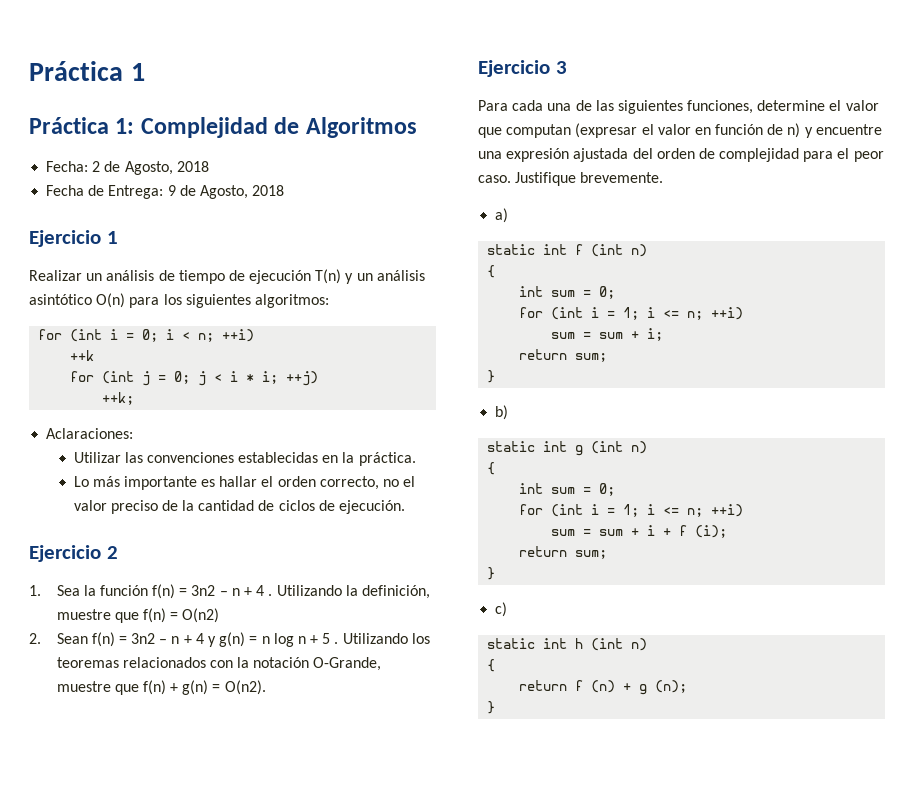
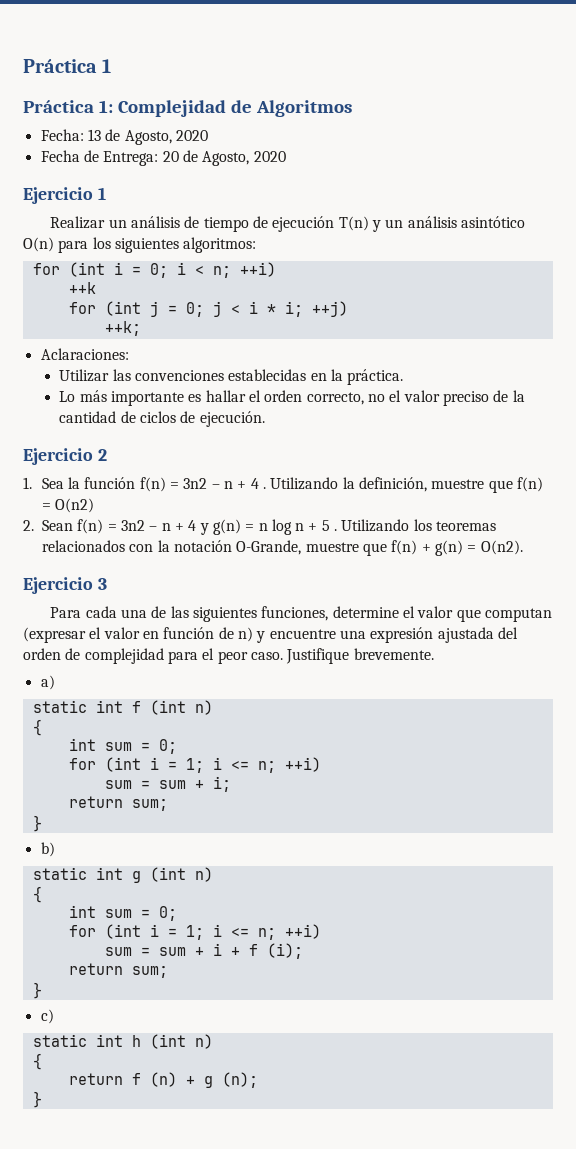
- Fecha: 2 de Agosto, 2018
+ Fecha: 13 de Agosto, 2020
- Fecha de Entrega: 9 de Agosto, 2018
+ Fecha de Entrega: 20 de Agosto, 2020

